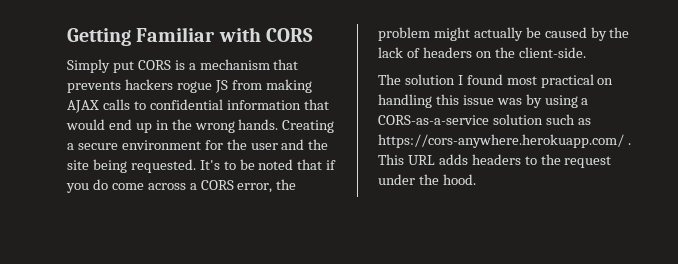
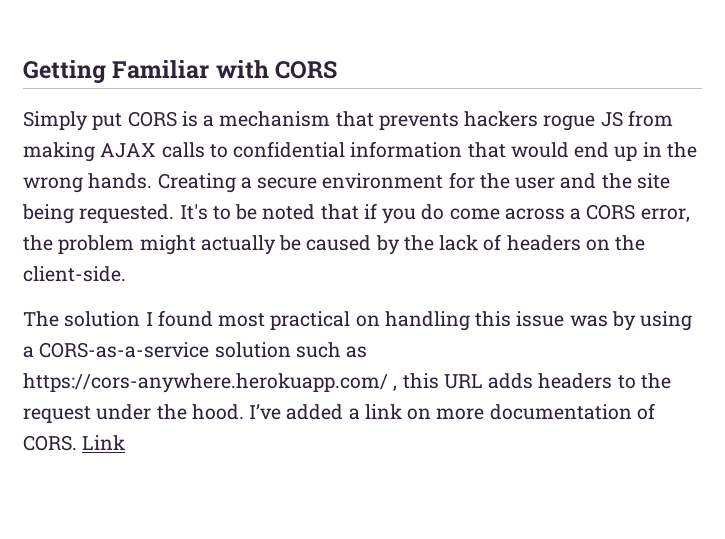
- The solution I found most practical on handling this issue was by using a CORS-as-a-service solution such as https://cors-anywhere.herokuapp.com/ . This URL adds headers to the request under the hood.
+ The solution I found most practical on handling this issue was by using a CORS-as-a-service solution such as https://cors-anywhere.herokuapp.com/ , this URL adds headers to the request under the hood.
+ I’ve added a link on more documentation of CORS. Link

